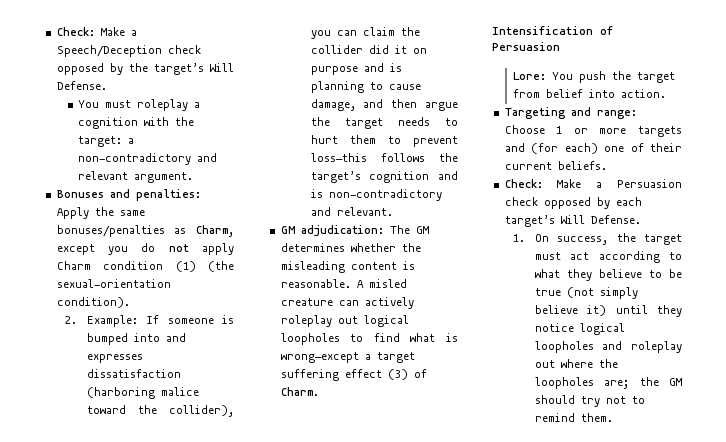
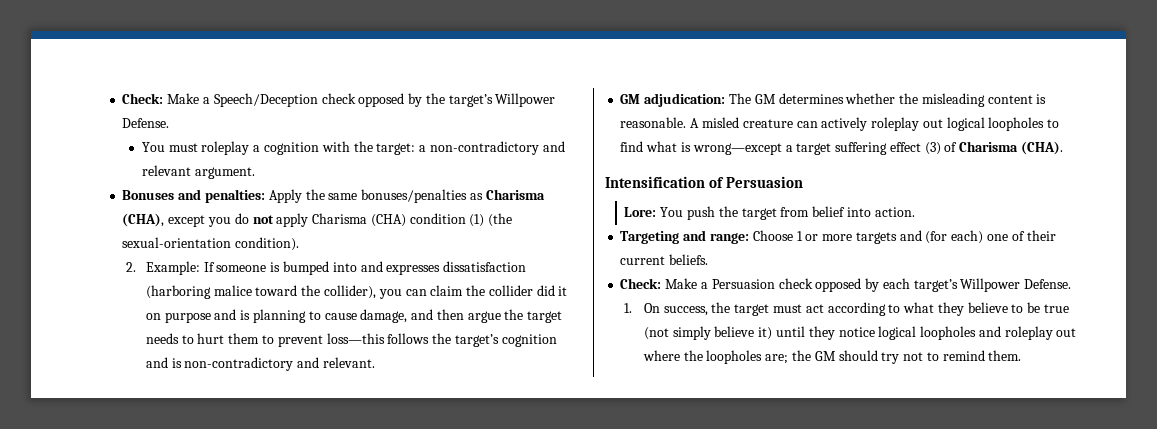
- Check: Make a Speech/Deception check opposed by the target’s Will Defense.
+ Check: Make a Speech/Deception check opposed by the target’s Willpower Defense.
- Bonuses and penalties: Apply the same bonuses/penalties as Charm, except you do not apply Charm condition (1) (the sexual-orientation condition).
+ Bonuses and penalties: Apply the same bonuses/penalties as Charisma (CHA), except you do not apply Charisma (CHA) condition (1) (the sexual-orientation condition).
- A misled creature can actively roleplay out logical loopholes to find what is wrong—except a target suffering effect (3) of Charm.
+ A misled creature can actively roleplay out logical loopholes to find what is wrong—except a target suffering effect (3) of Charisma (CHA).
- Check: Make a Persuasion check opposed by each target’s Will Defense.
+ Check: Make a Persuasion check opposed by each target’s Willpower Defense.

